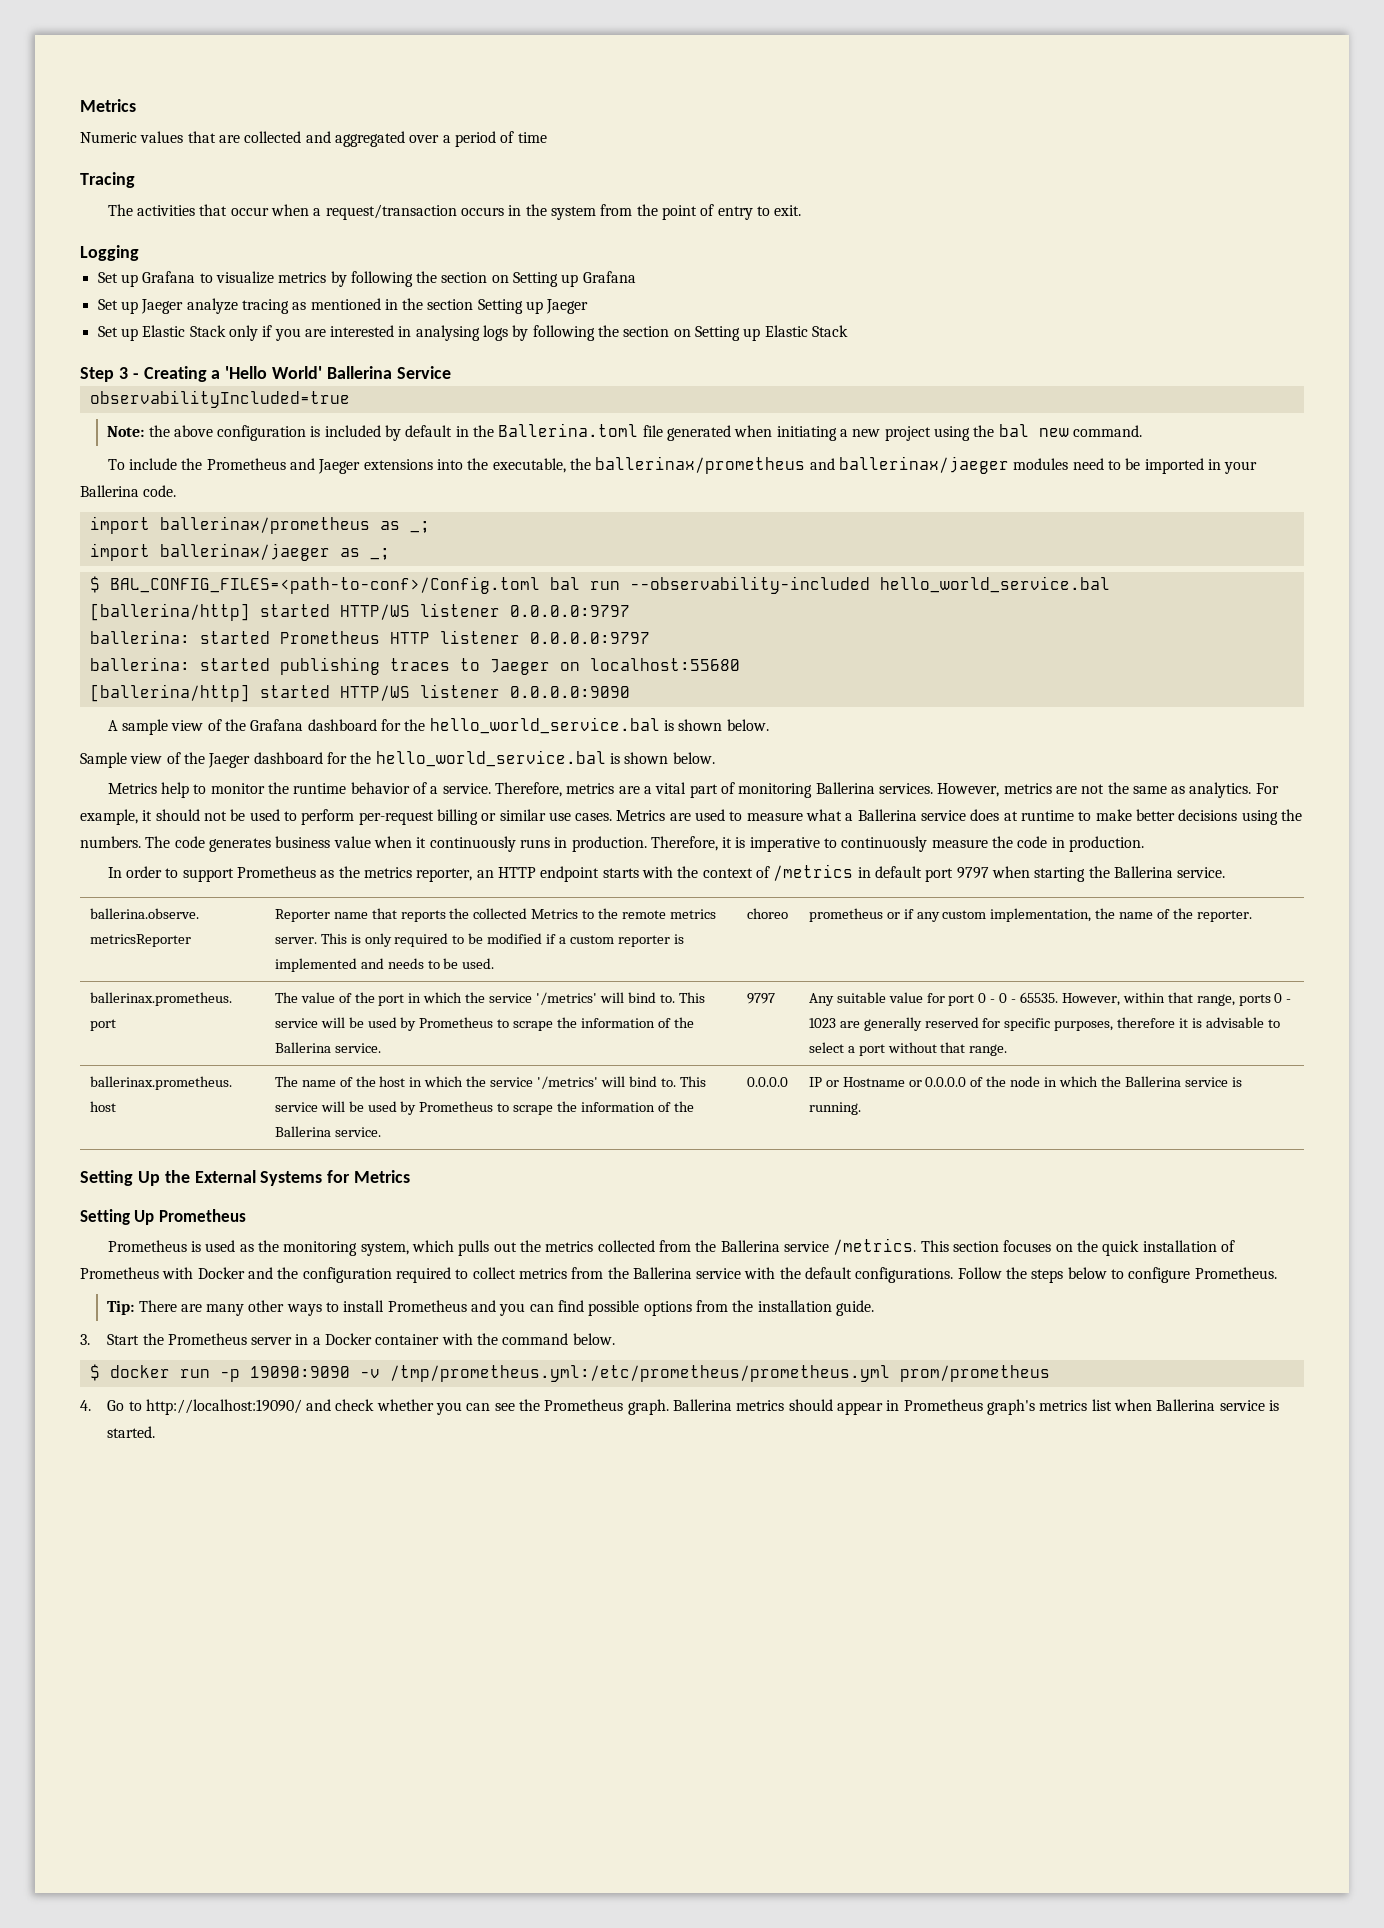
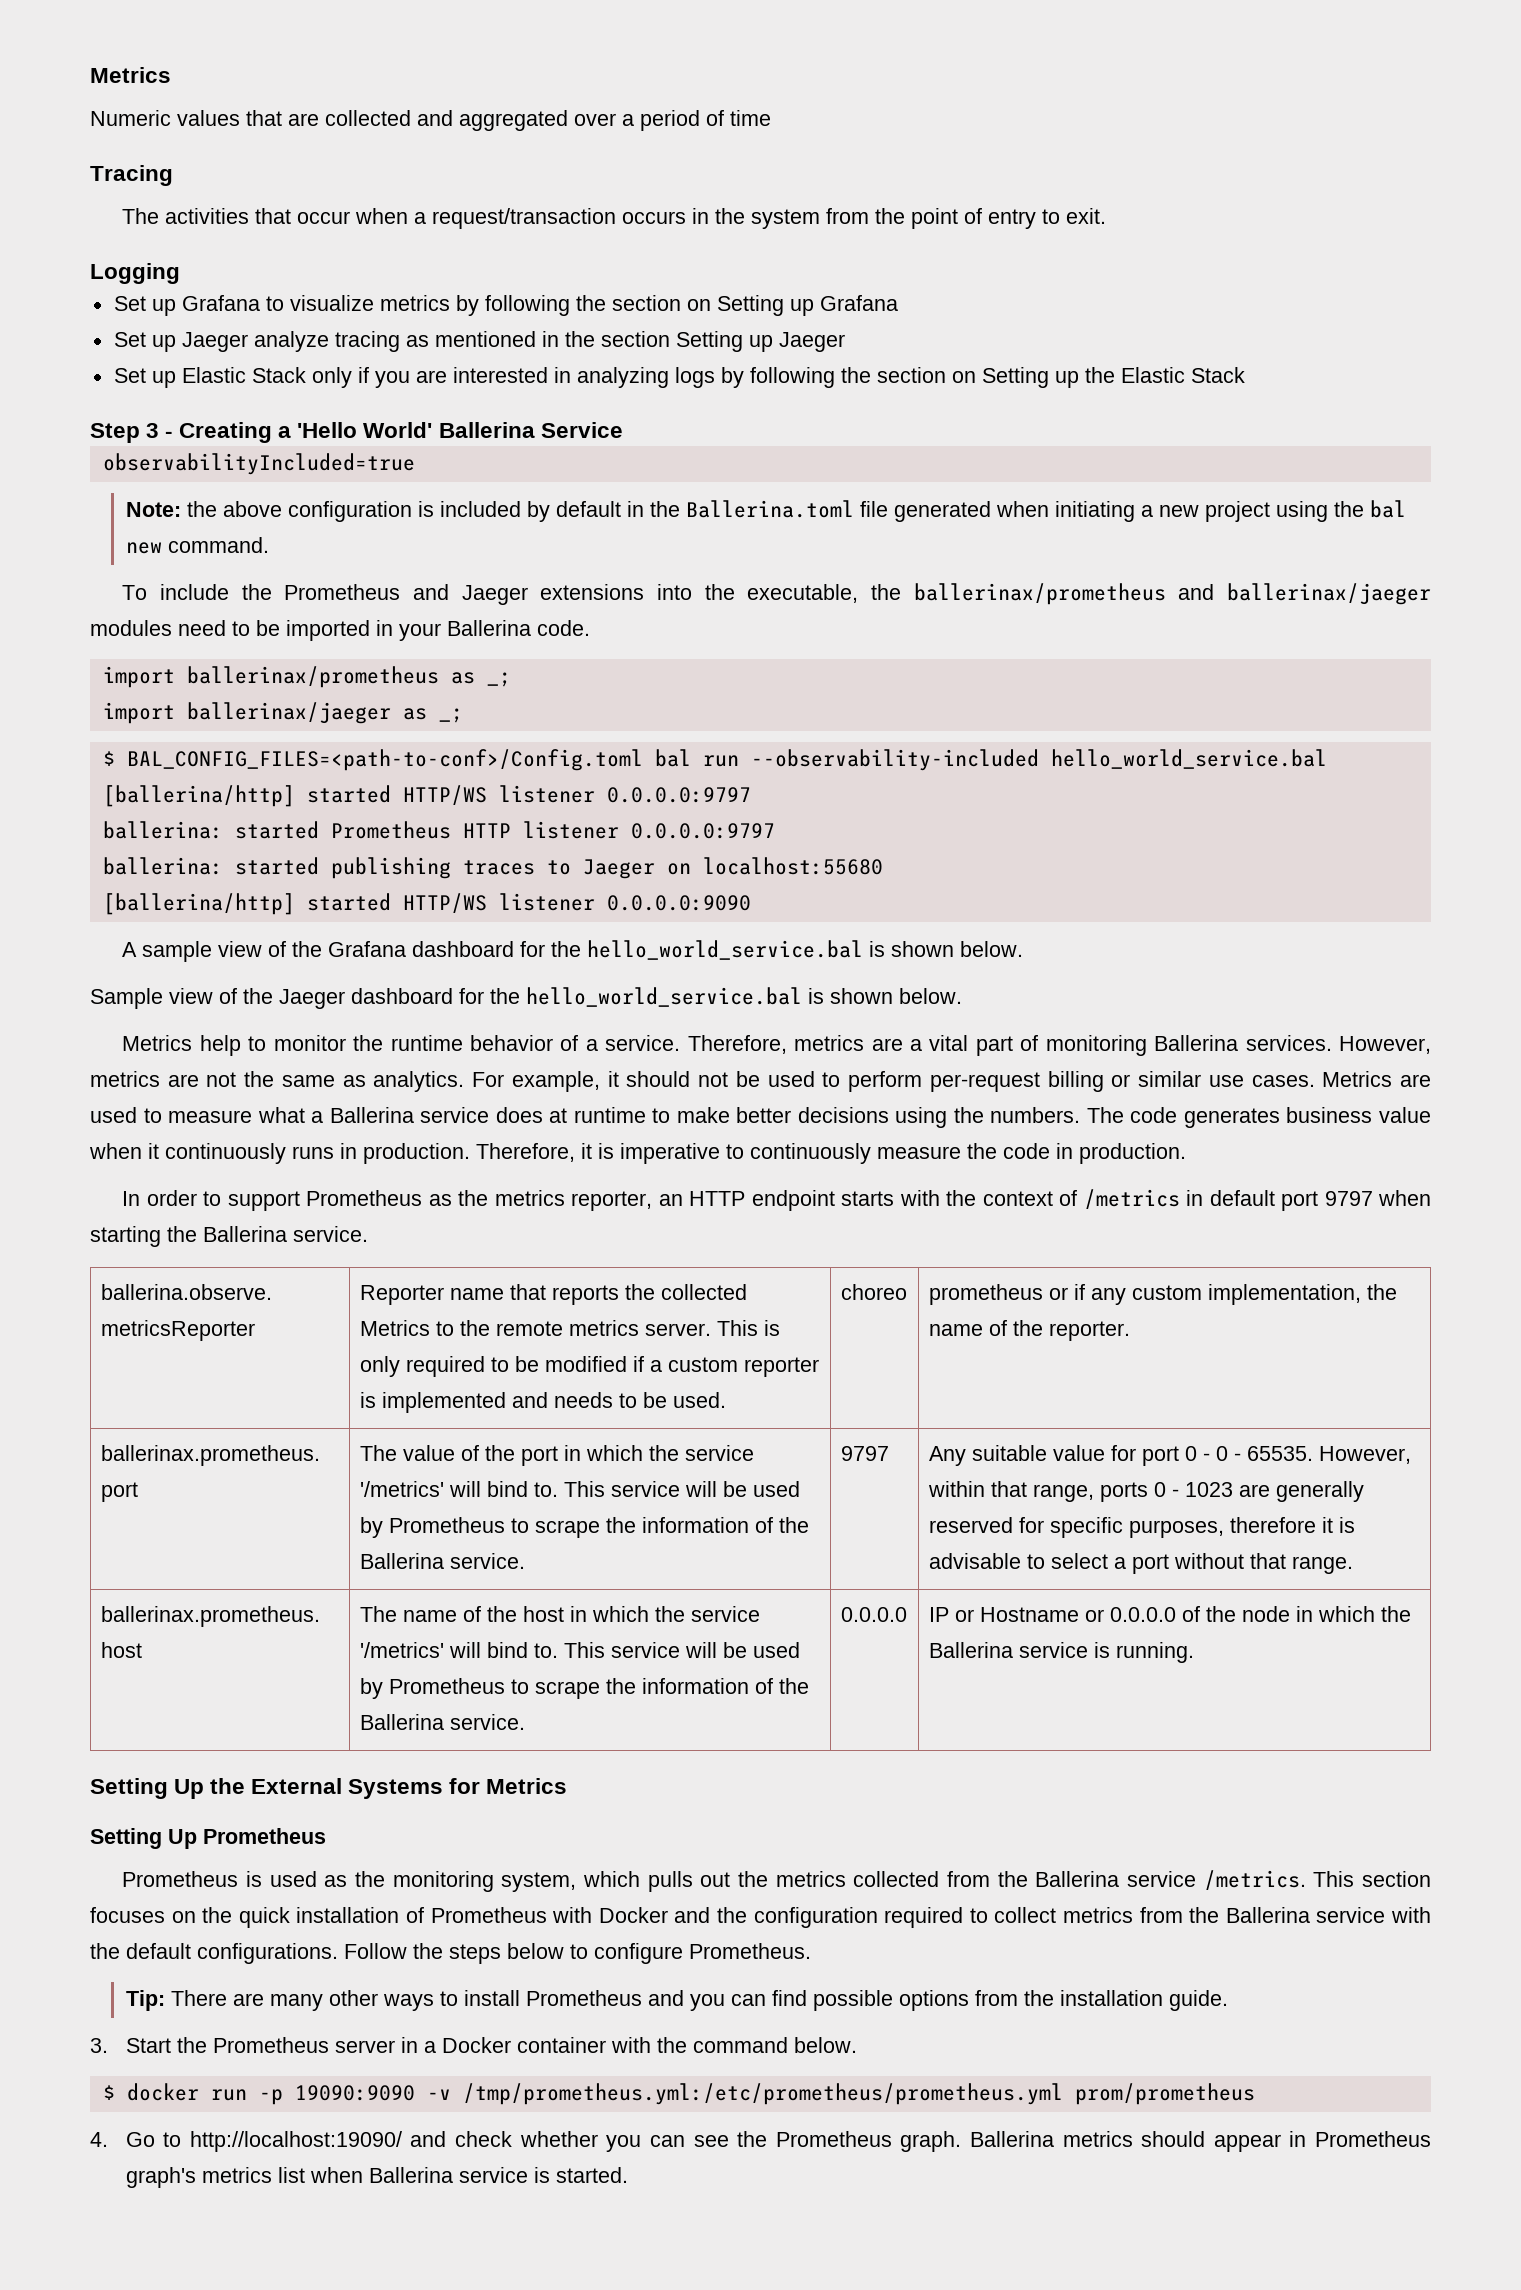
- Set up Elastic Stack only if you are interested in analysing logs by following the section on Setting up Elastic Stack
+ Set up Elastic Stack only if you are interested in analyzing logs by following the section on Setting up the Elastic Stack

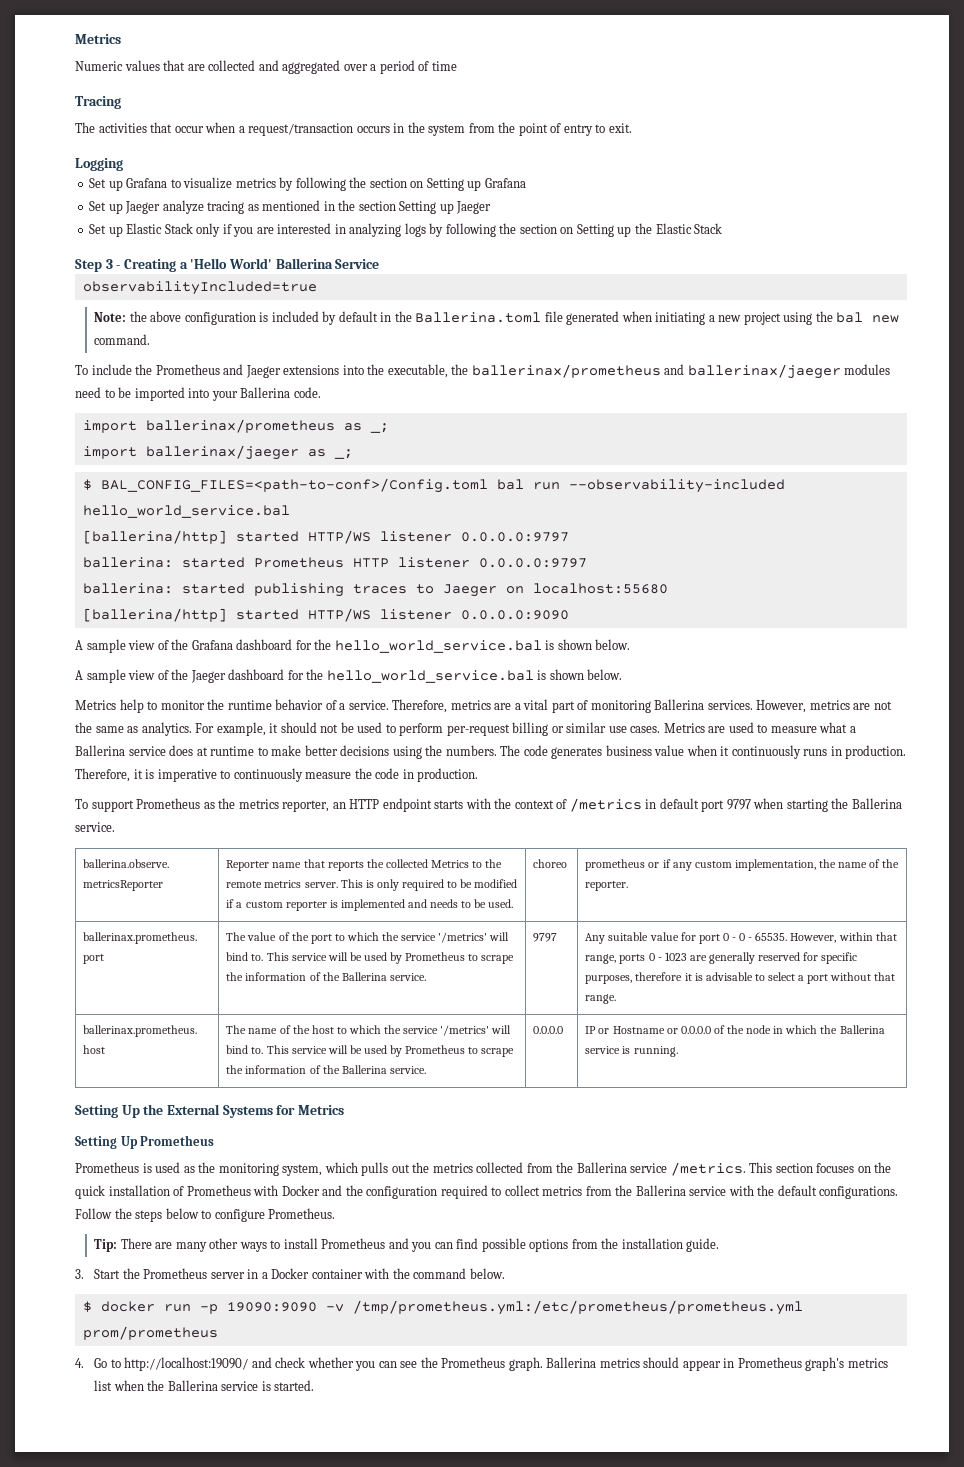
- To include the Prometheus and Jaeger extensions into the executable, the ballerinax/prometheus and ballerinax/jaeger modules need to be imported in your Ballerina code.
+ To include the Prometheus and Jaeger extensions into the executable, the ballerinax/prometheus and ballerinax/jaeger modules need to be imported into your Ballerina code.
- Sample view of the Jaeger dashboard for the hello_world_service.bal is shown below.
+ A sample view of the Jaeger dashboard for the hello_world_service.bal is shown below.
- In order to support Prometheus as the metrics reporter, an HTTP endpoint starts with the context of /metrics in default port 9797 when starting the Ballerina service.
+ To support Prometheus as the metrics reporter, an HTTP endpoint starts with the context of /metrics in default port 9797 when starting the Ballerina service.
- The value of the port in which the service '/metrics' will bind to.
+ The value of the port to which the service '/metrics' will bind to.
- The name of the host in which the service '/metrics' will bind to.
+ The name of the host to which the service '/metrics' will bind to.
- Ballerina metrics should appear in Prometheus graph's metrics list when Ballerina service is started.
+ Ballerina metrics should appear in Prometheus graph's metrics list when the Ballerina service is started.

